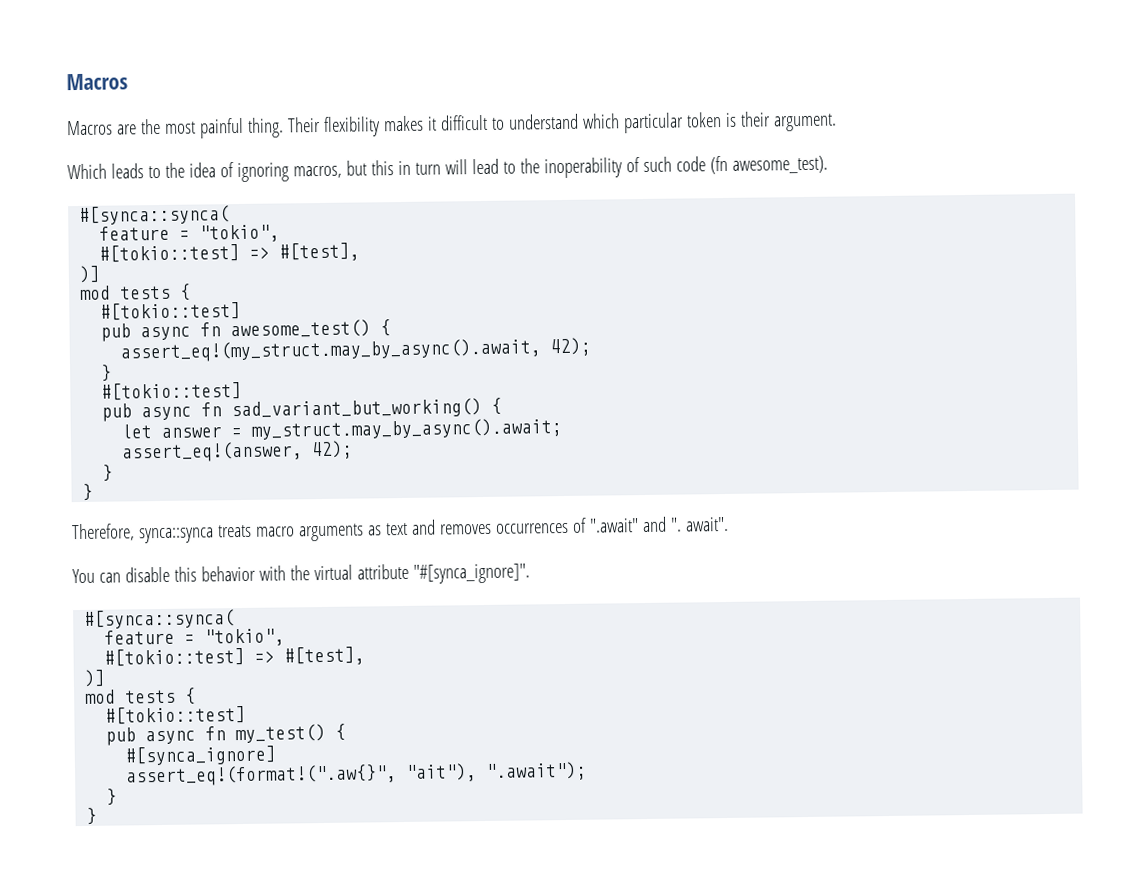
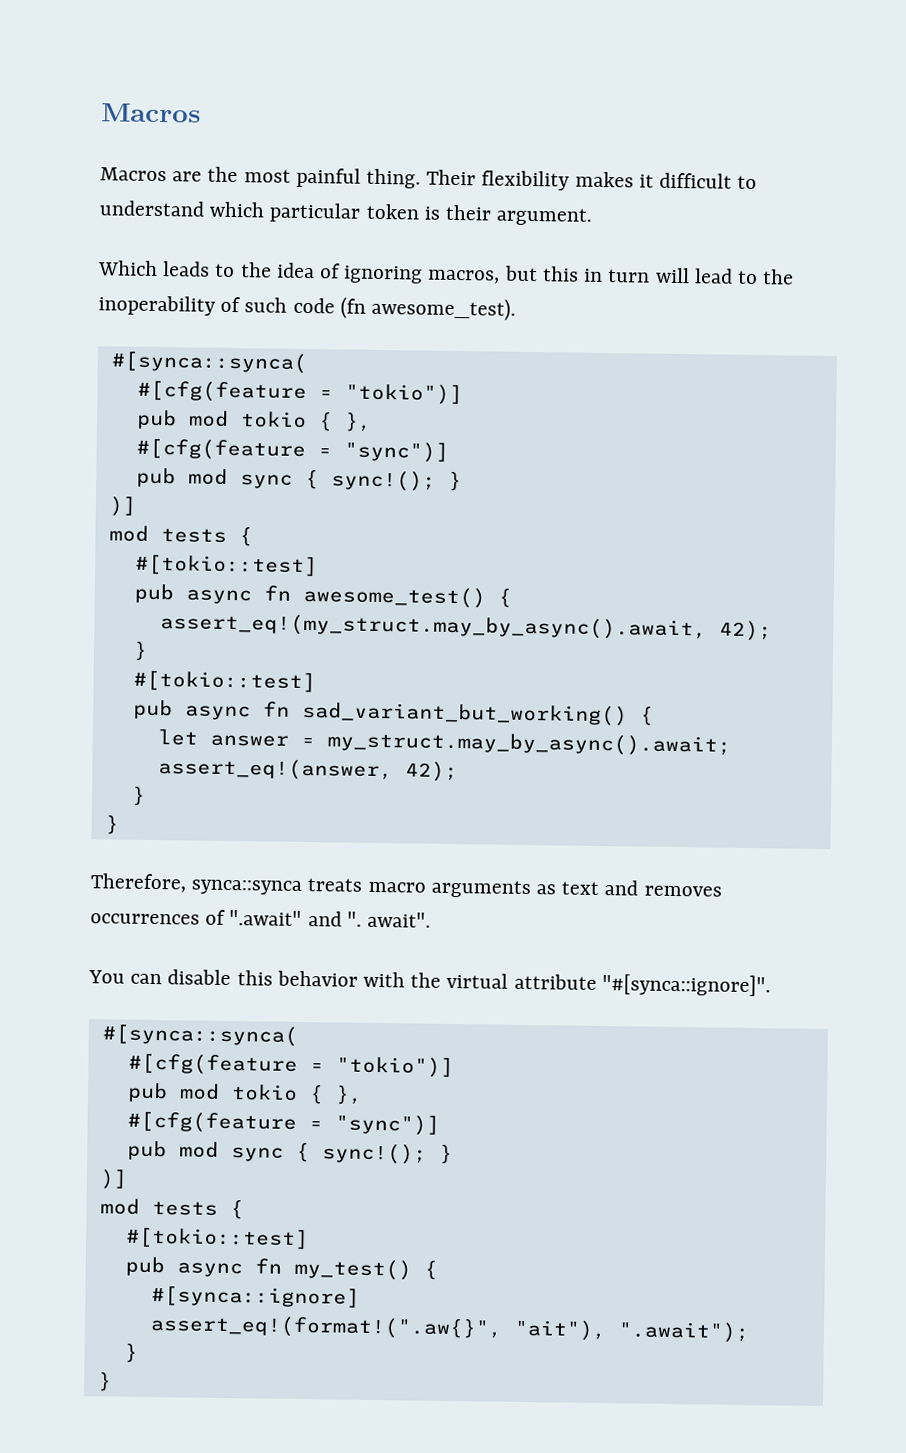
  Which leads to the idea of ignoring macros, but this in turn will lead to the inoperability of such code (fn awesome_test).
  #[synca::synca(
- feature = "tokio",
- #[tokio::test] => #[test],
+ #[cfg(feature = "tokio")]
+ pub mod tokio { },
+ #[cfg(feature = "sync")]
+ pub mod sync { sync!(); }
- You can disable this behavior with the virtual attribute "#[synca_ignore]".
+ You can disable this behavior with the virtual attribute "#[synca::ignore]".
  #[synca::synca(
- feature = "tokio",
- #[tokio::test] => #[test],
+ #[cfg(feature = "tokio")]
+ pub mod tokio { },
+ #[cfg(feature = "sync")]
+ pub mod sync { sync!(); }
- #[synca_ignore]
+ #[synca::ignore]

